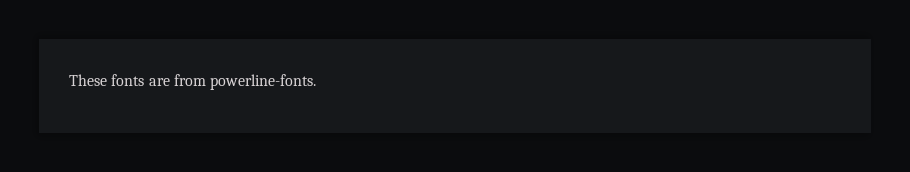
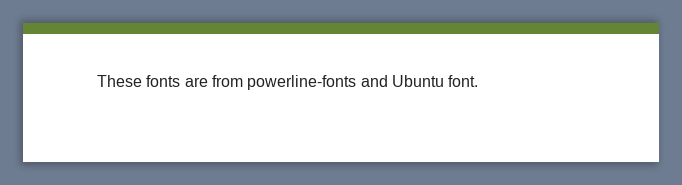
- These fonts are from powerline-fonts.
+ These fonts are from powerline-fonts and Ubuntu font.

